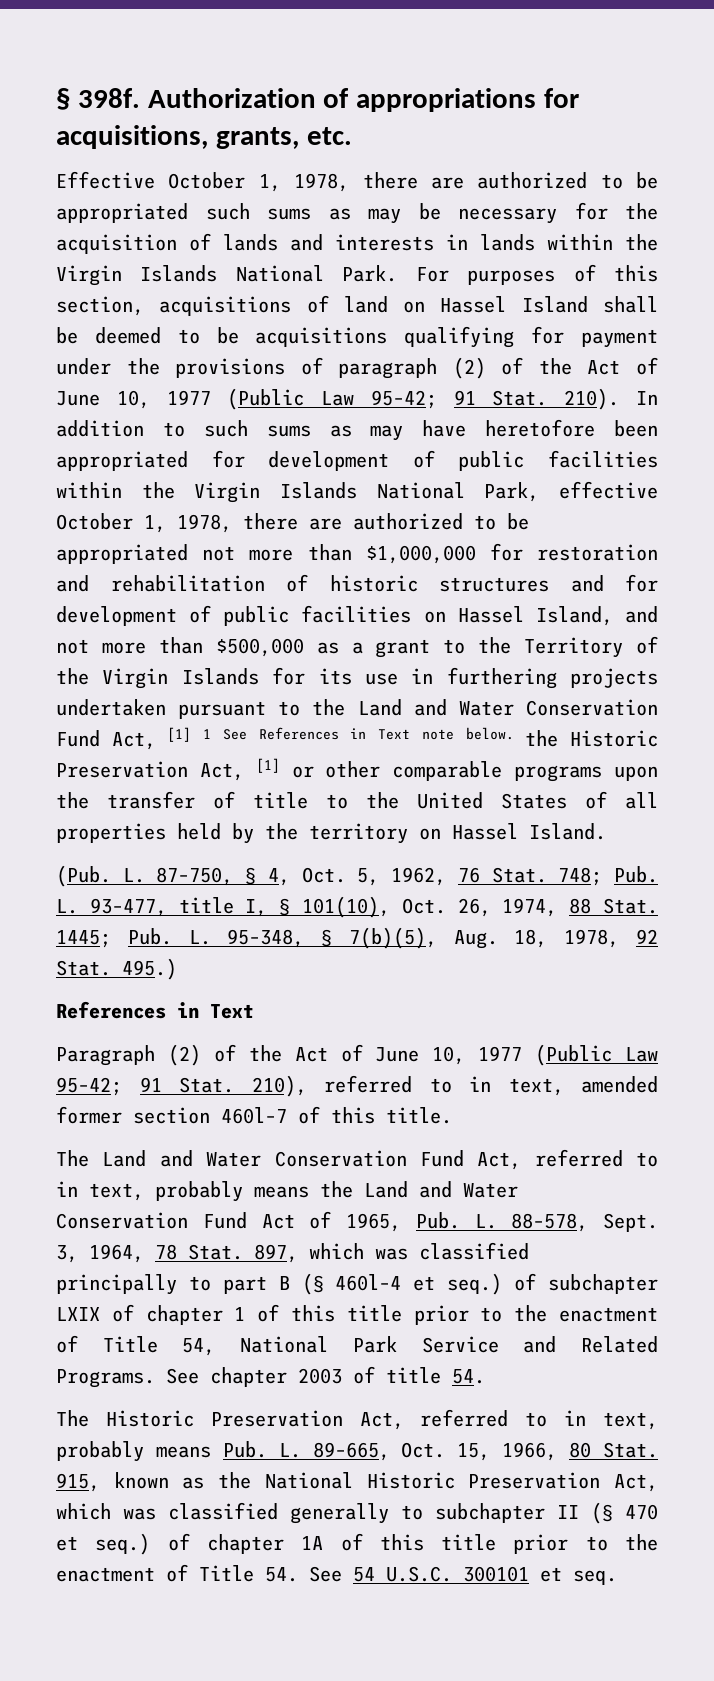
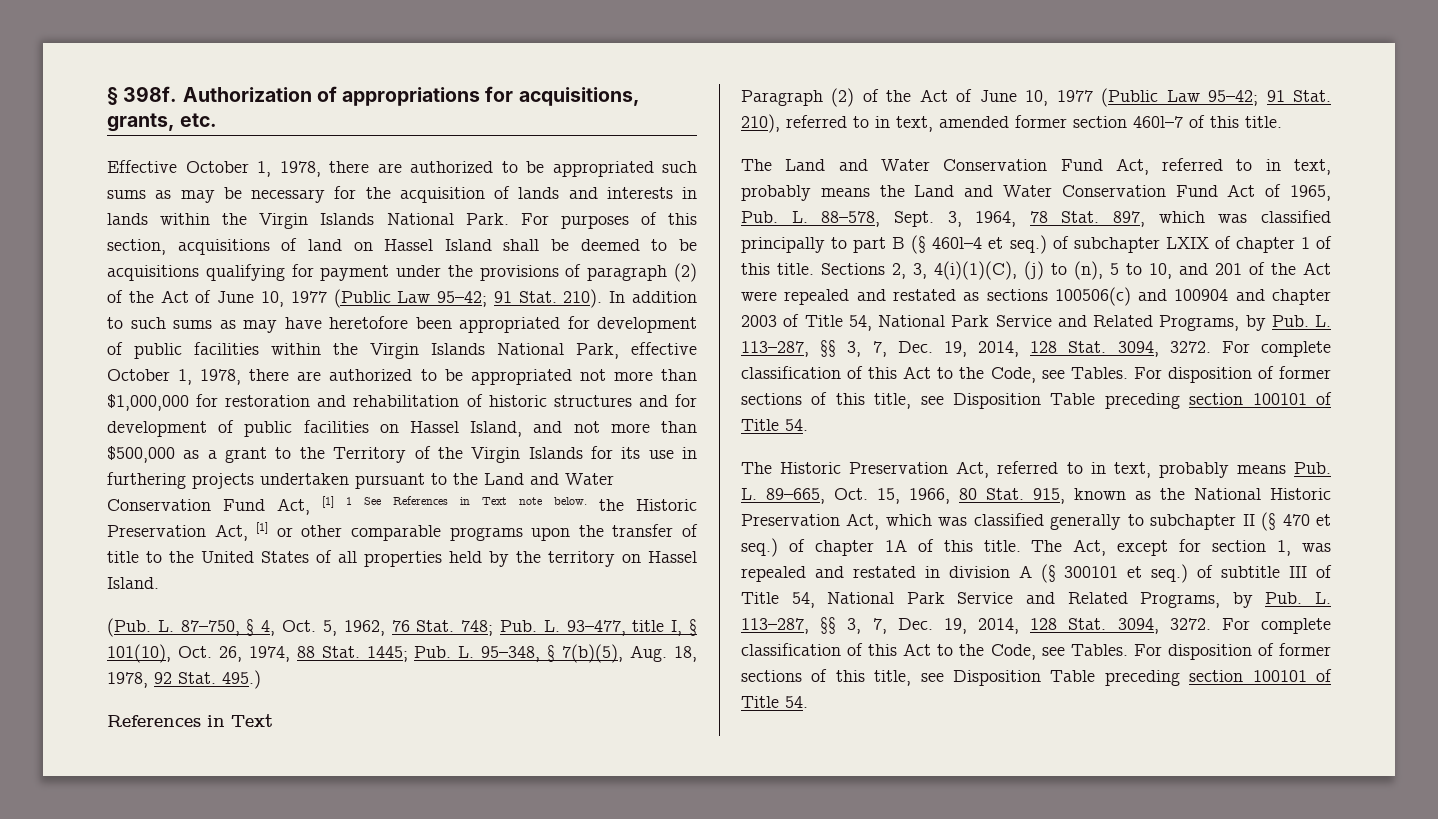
- 897, which was classified principally to part B (§ 460l–4 et seq.) of subchapter LXIX of chapter 1 of this title prior to the enactment of Title 54, National Park Service and Related Programs. See chapter 2003 of title 54.
+ 897, which was classified principally to part B (§ 460l–4 et seq.) of subchapter LXIX of chapter 1 of this title. Sections 2, 3, 4(i)(1)(C), (j) to (n), 5 to 10, and 201 of the Act were repealed and restated as sections 100506(c) and 100904 and chapter 2003 of Title 54, National Park Service and Related Programs, by Pub. L. 113–287, §§ 3, 7, Dec. 19, 2014, 128 Stat. 3094, 3272. For complete classification of this Act to the Code, see Tables. For disposition of former sections of this title, see Disposition Table preceding section 100101 of Title 54.
- 915, known as the National Historic Preservation Act, which was classified generally to subchapter II (§ 470 et seq.) of chapter 1A of this title prior to the enactment of Title 54. See 54 U.S.C. 300101 et seq.
+ 915, known as the National Historic Preservation Act, which was classified generally to subchapter II (§ 470 et seq.) of chapter 1A of this title. The Act, except for section 1, was repealed and restated in division A (§ 300101 et seq.) of subtitle III of Title 54, National Park Service and Related Programs, by Pub. L. 113–287, §§ 3, 7, Dec. 19, 2014, 128 Stat. 3094, 3272. For complete classification of this Act to the Code, see Tables. For disposition of former sections of this title, see Disposition Table preceding section 100101 of Title 54.

